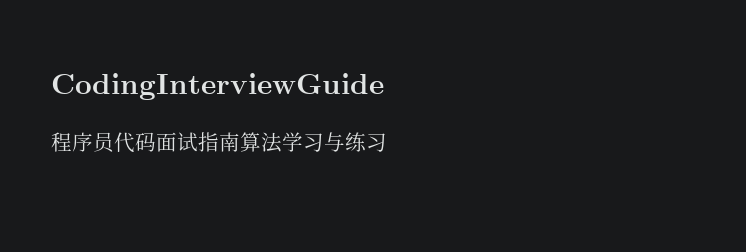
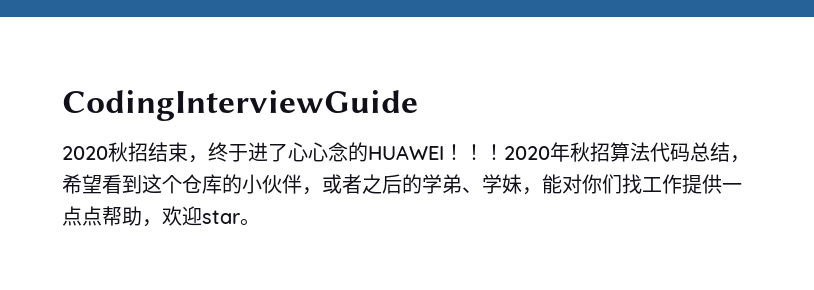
- 程序员代码面试指南算法学习与练习
+ 2020秋招结束，终于进了心心念的HUAWEI！！！2020年秋招算法代码总结，希望看到这个仓库的小伙伴，或者之后的学弟、学妹，能对你们找工作提供一点点帮助，欢迎star。

